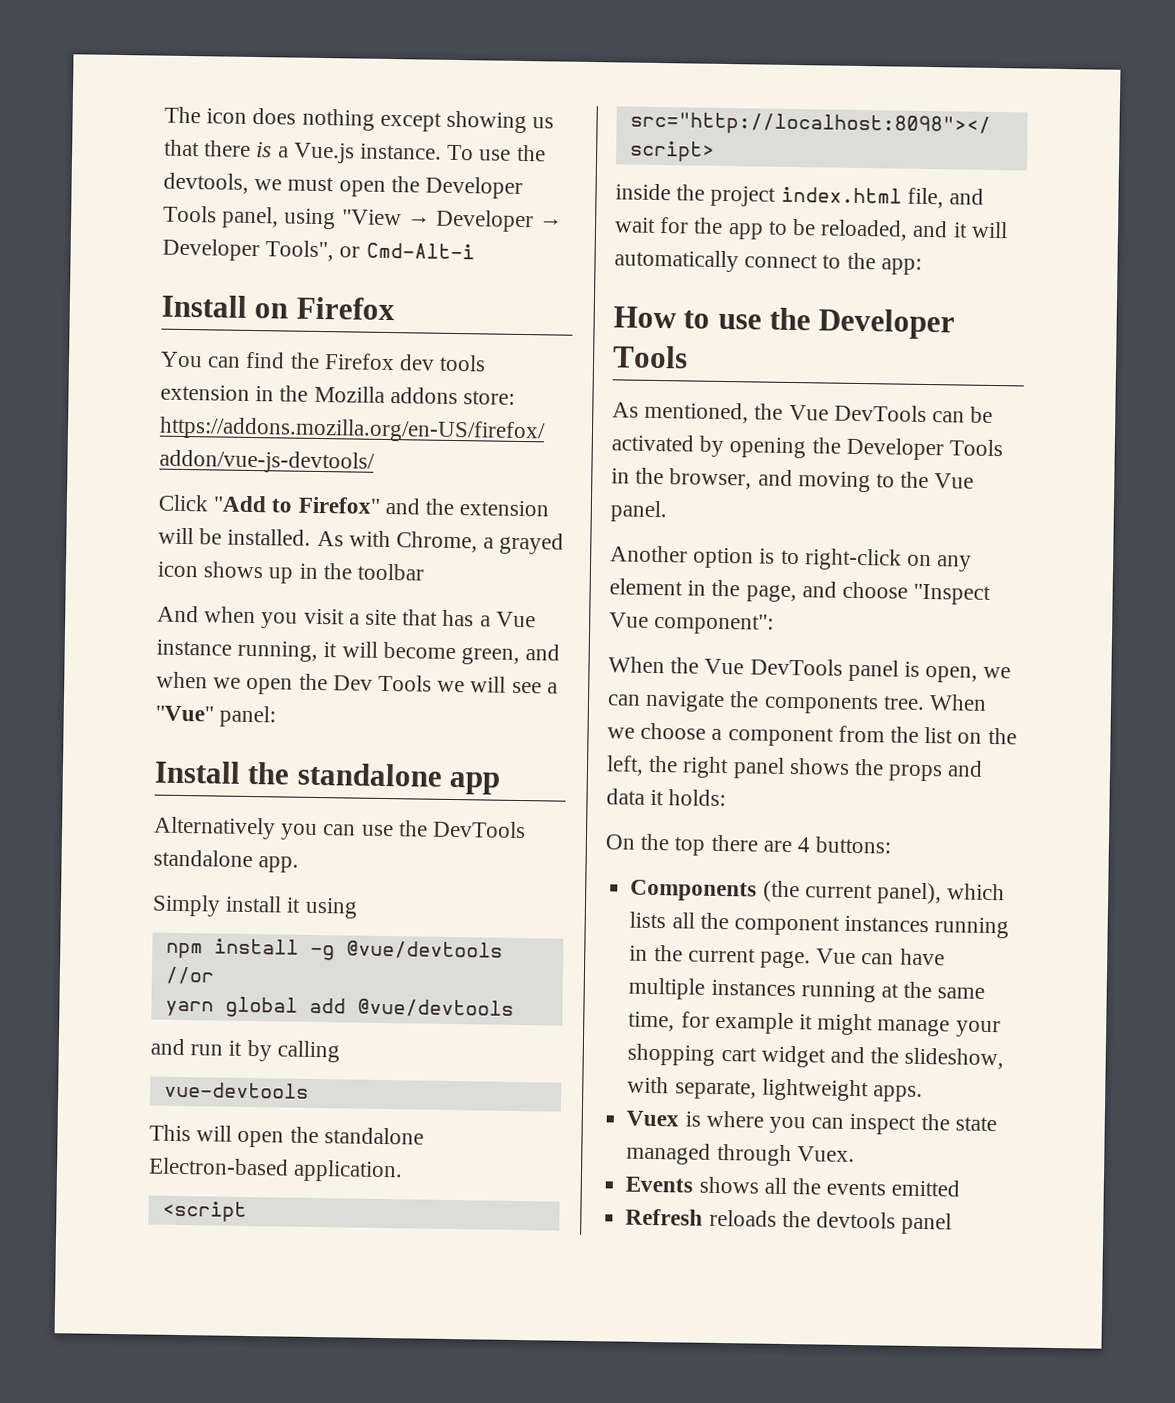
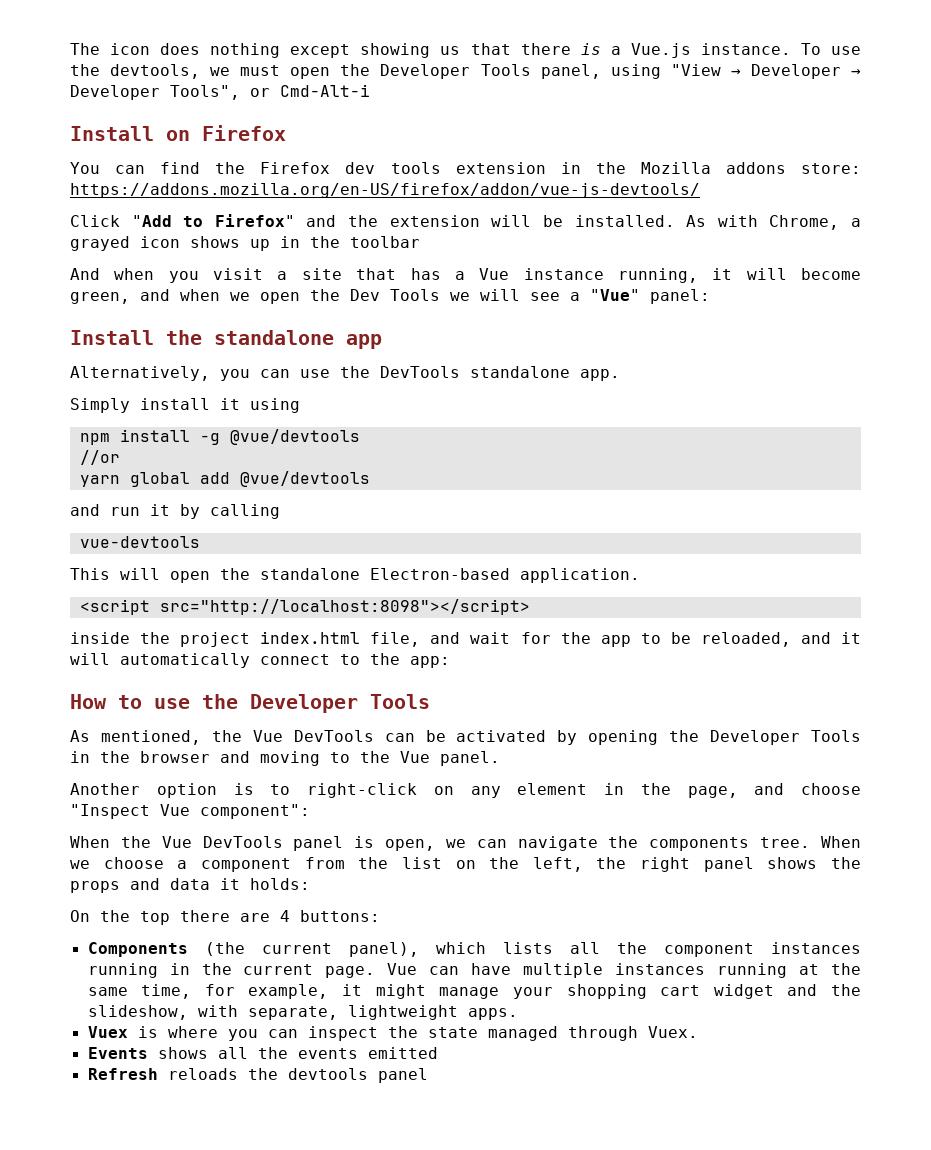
- Alternatively you can use the DevTools standalone app.
+ Alternatively, you can use the DevTools standalone app.
- As mentioned, the Vue DevTools can be activated by opening the Developer Tools in the browser, and moving to the Vue panel.
+ As mentioned, the Vue DevTools can be activated by opening the Developer Tools in the browser and moving to the Vue panel.
- Vue can have multiple instances running at the same time, for example it might manage your shopping cart widget and the slideshow, with separate, lightweight apps.
+ Vue can have multiple instances running at the same time, for example, it might manage your shopping cart widget and the slideshow, with separate, lightweight apps.

